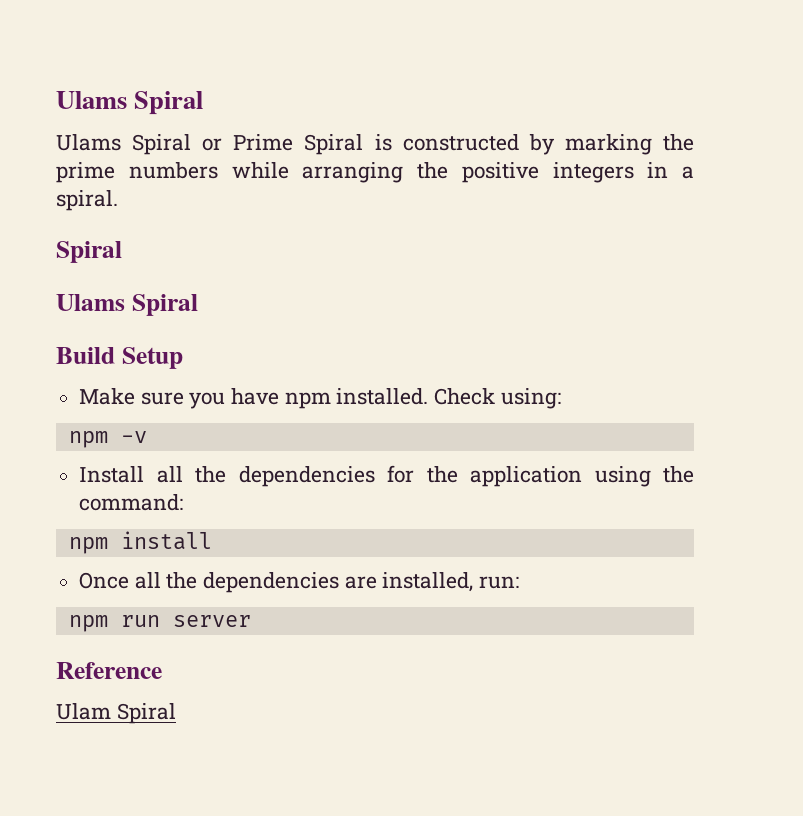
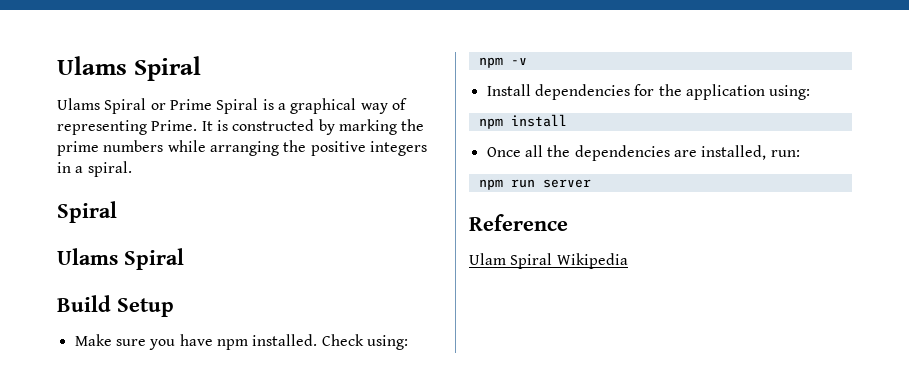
- Ulams Spiral or Prime Spiral is constructed by marking the prime numbers while arranging the positive integers in a spiral.
+ Ulams Spiral or Prime Spiral is a graphical way of representing Prime. It is constructed by marking the prime numbers while arranging the positive integers in a spiral.
- Install all the dependencies for the application using the command:
+ Install dependencies for the application using:
- Ulam Spiral
+ Ulam Spiral Wikipedia

